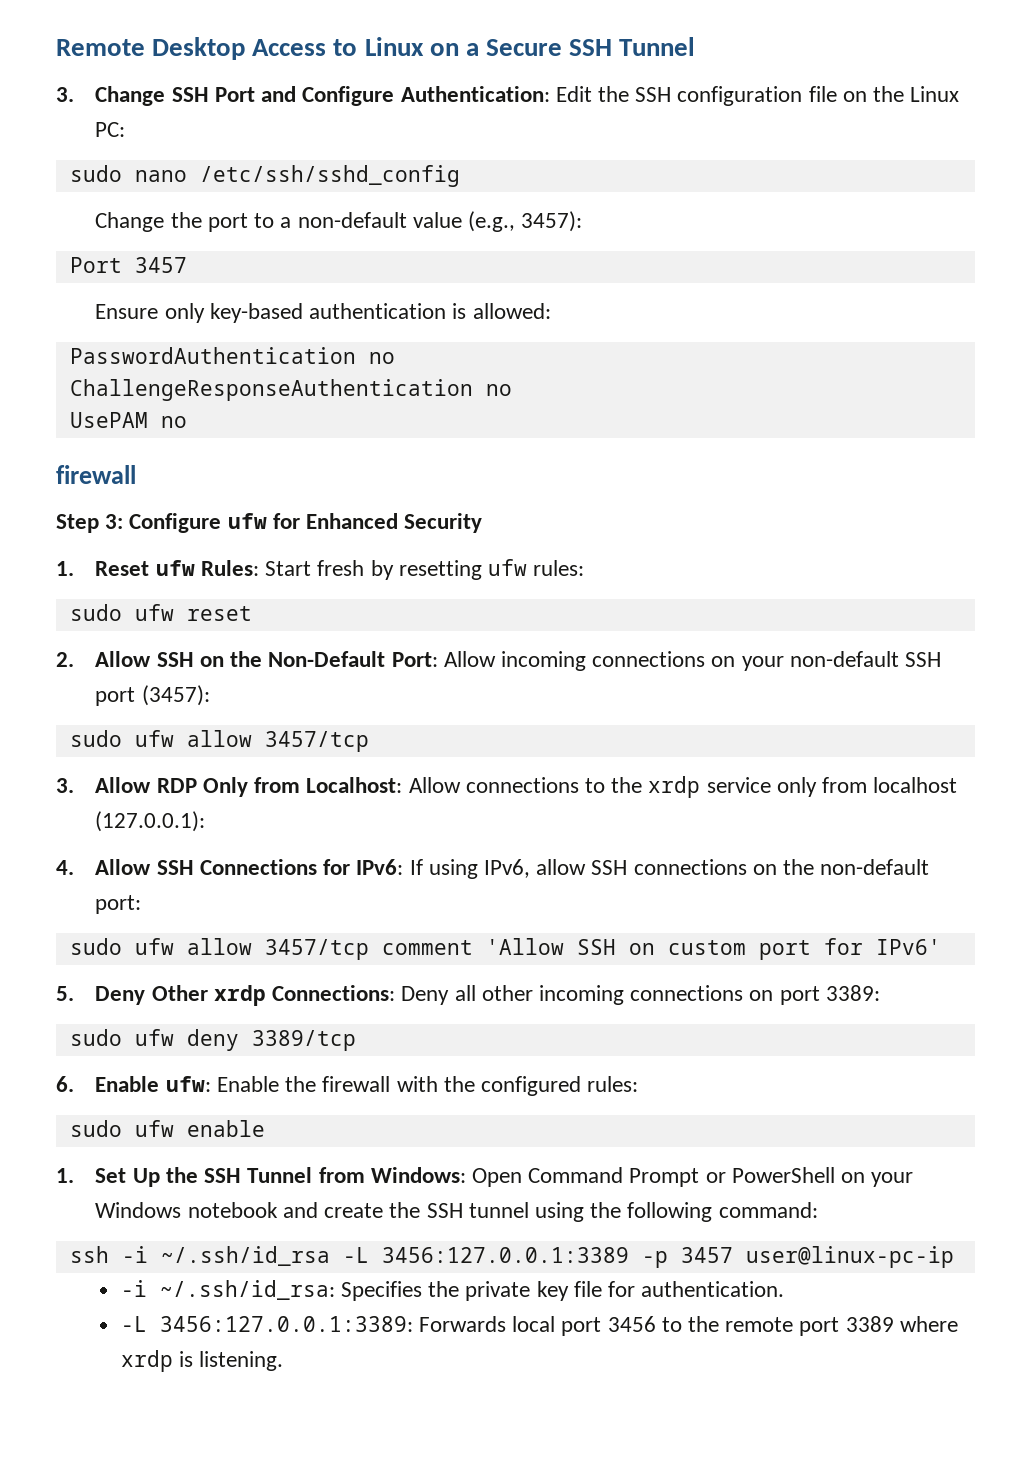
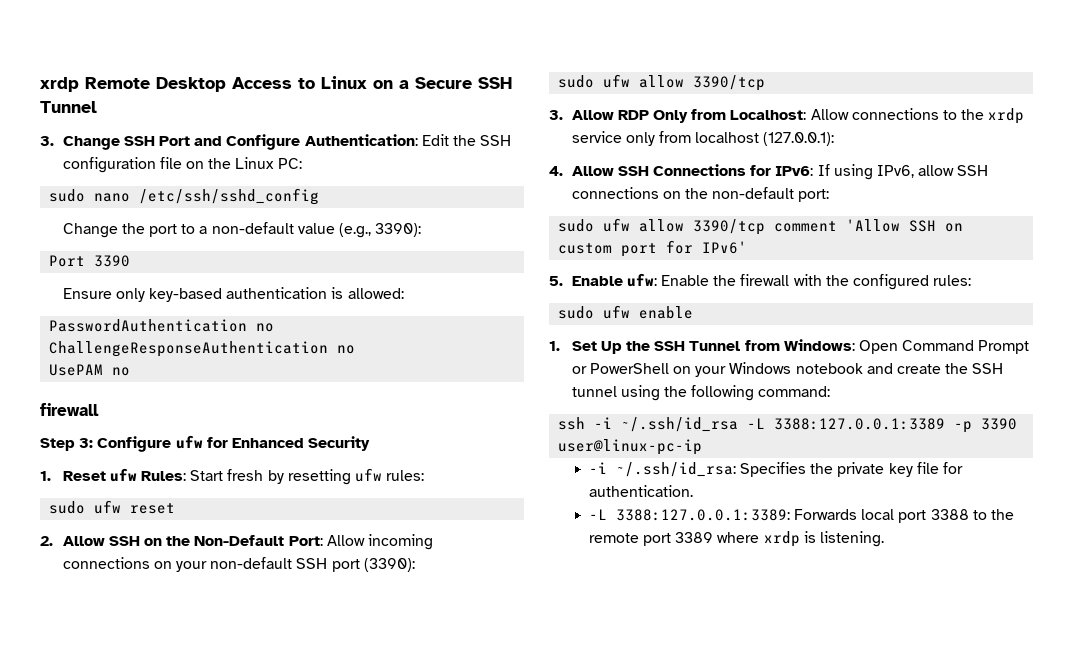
- Remote Desktop Access to Linux on a Secure SSH Tunnel
+ xrdp Remote Desktop Access to Linux on a Secure SSH Tunnel
- Change the port to a non-default value (e.g., 3457):
- Port 3457
+ Change the port to a non-default value (e.g., 3390):
+ Port 3390
- 2. Allow SSH on the Non-Default Port: Allow incoming connections on your non-default SSH port (3457):
- sudo ufw allow 3457/tcp
+ 2. Allow SSH on the Non-Default Port: Allow incoming connections on your non-default SSH port (3390):
+ sudo ufw allow 3390/tcp
- sudo ufw allow 3457/tcp comment 'Allow SSH on custom port for IPv6'
+ sudo ufw allow 3390/tcp comment 'Allow SSH on custom port for IPv6'
- 5. Deny Other xrdp Connections: Deny all other incoming connections on port 3389:
- sudo ufw deny 3389/tcp
- 6. Enable ufw: Enable the firewall with the configured rules:
+ 5. Enable ufw: Enable the firewall with the configured rules:
- ssh -i ~/.ssh/id_rsa -L 3456:127.0.0.1:3389 -p 3457 user@linux-pc-ip
+ ssh -i ~/.ssh/id_rsa -L 3388:127.0.0.1:3389 -p 3390 user@linux-pc-ip
- -L 3456:127.0.0.1:3389: Forwards local port 3456 to the remote port 3389 where xrdp is listening.
+ -L 3388:127.0.0.1:3389: Forwards local port 3388 to the remote port 3389 where xrdp is listening.

